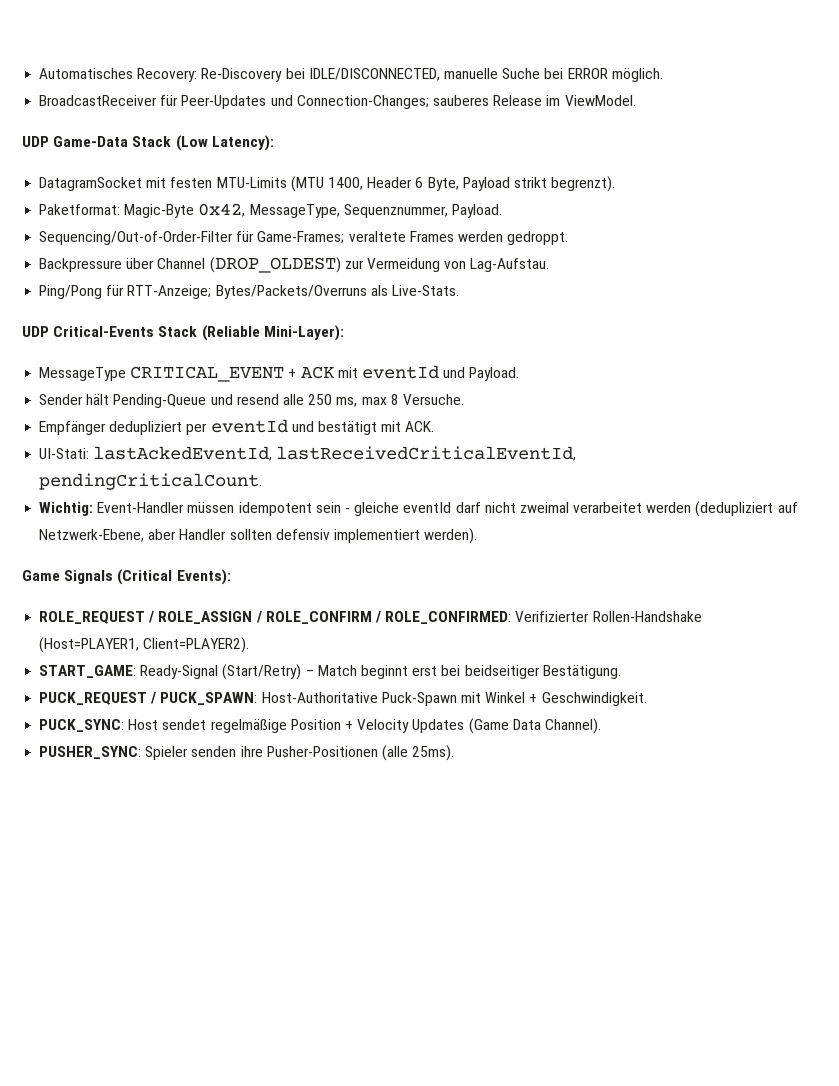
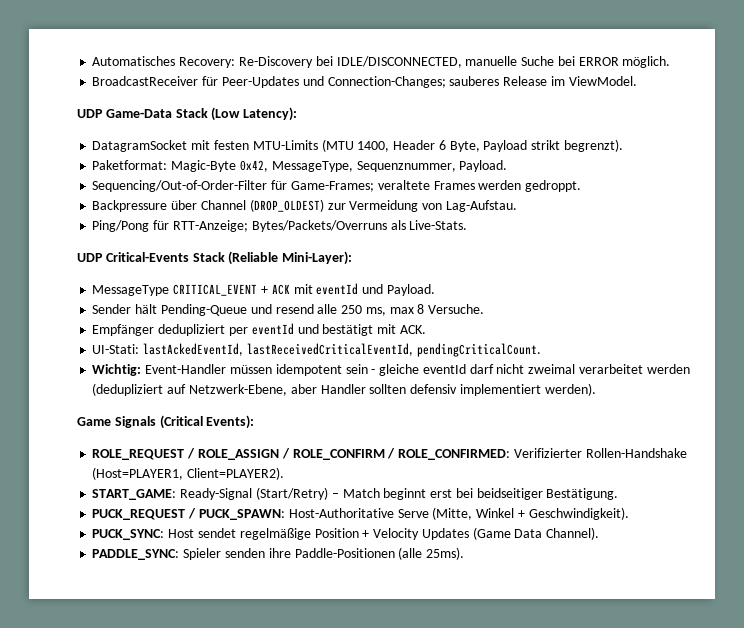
- PUCK_REQUEST / PUCK_SPAWN: Host-Authoritative Puck-Spawn mit Winkel + Geschwindigkeit.
+ PUCK_REQUEST / PUCK_SPAWN: Host-Authoritative Serve (Mitte, Winkel + Geschwindigkeit).
- PUSHER_SYNC: Spieler senden ihre Pusher-Positionen (alle 25ms).
+ PADDLE_SYNC: Spieler senden ihre Paddle-Positionen (alle 25ms).

